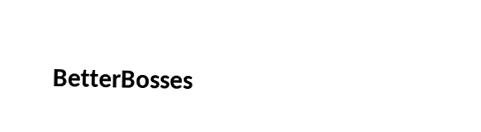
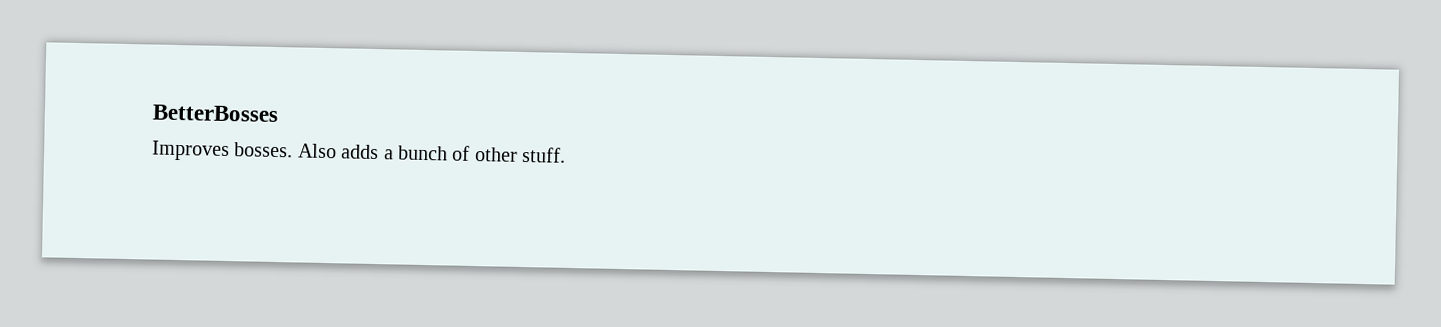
+ Improves bosses. Also adds a bunch of other stuff.

